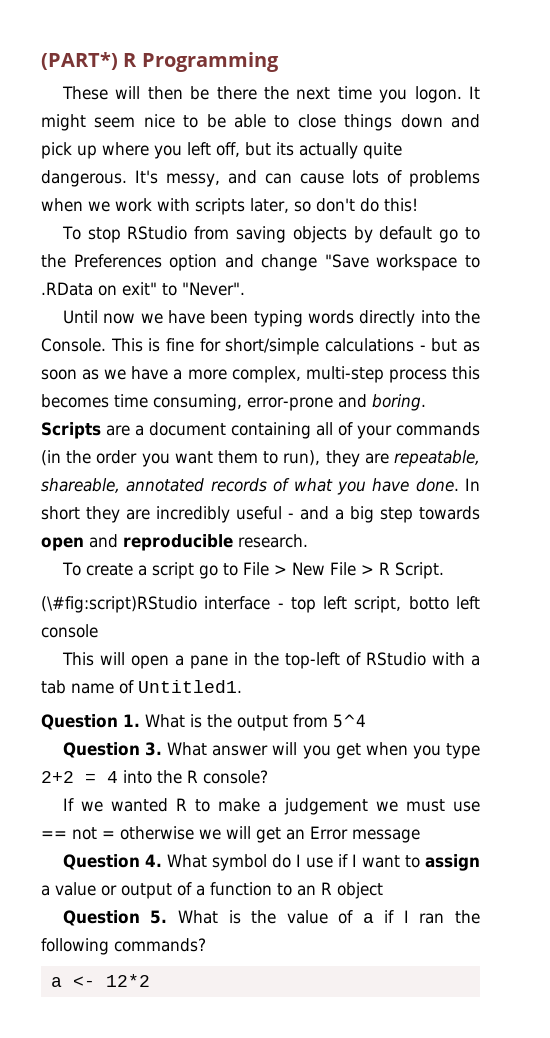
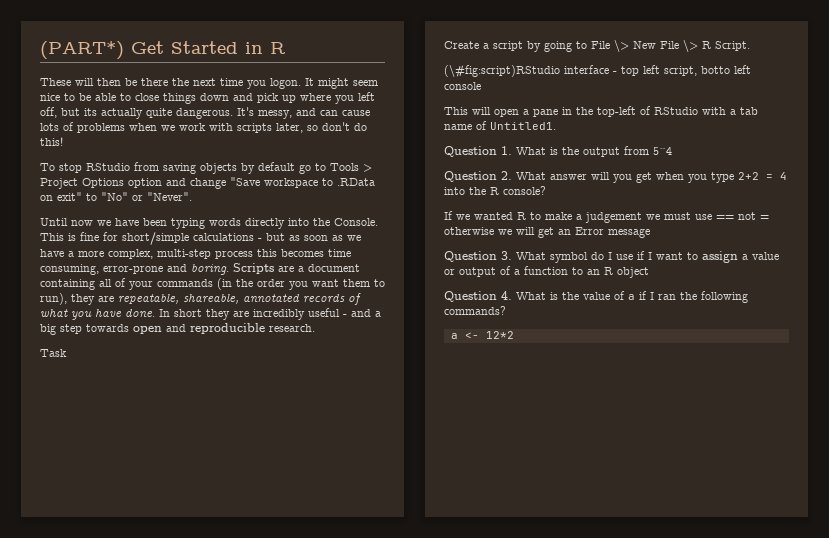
- (PART*) R Programming
+ (PART*) Get Started in R
- To stop RStudio from saving objects by default go to the Preferences option and change "Save workspace to .RData on exit" to "Never".
+ To stop RStudio from saving objects by default go to Tools > Project Options option and change "Save workspace to .RData on exit" to "No" or "Never".
- To create a script go to File > New File > R Script.
+ Task
+ Create a script by going to File \> New File \> R Script.
- Question 3. What answer will you get when you type 2+2 = 4 into the R console?
+ Question 2. What answer will you get when you type 2+2 = 4 into the R console?
- Question 4. What symbol do I use if I want to assign a value or output of a function to an R object
+ Question 3. What symbol do I use if I want to assign a value or output of a function to an R object
- Question 5. What is the value of a if I ran the following commands?
+ Question 4. What is the value of a if I ran the following commands?

